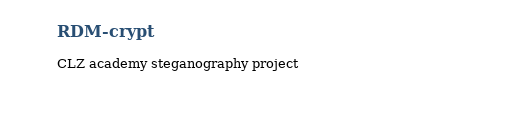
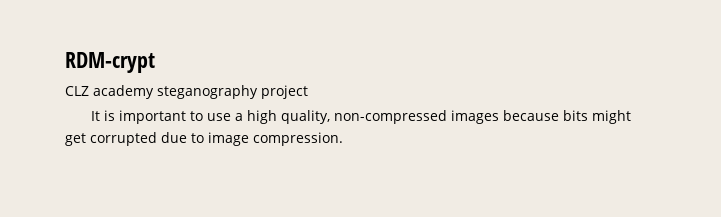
+ It is important to use a high quality, non-compressed images because bits might get corrupted due to image compression.

